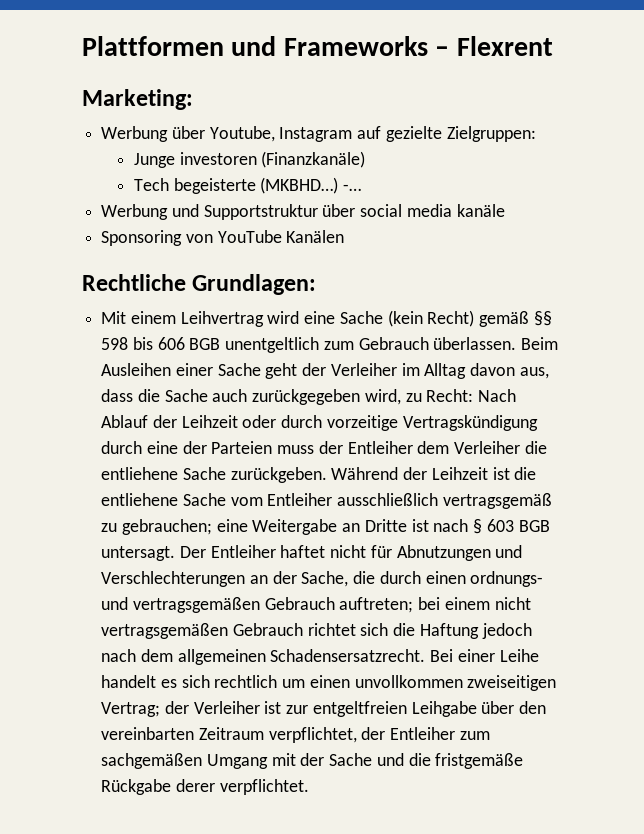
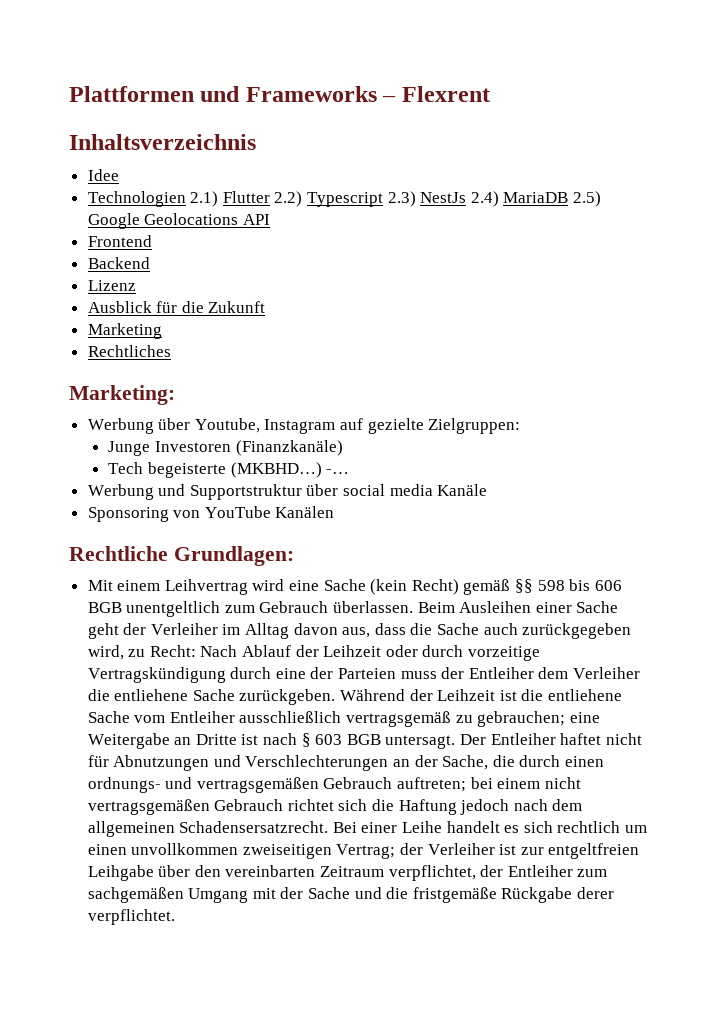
+ Inhaltsverzeichnis
+ Idee
+ Technologien 2.1) Flutter 2.2) Typescript 2.3) NestJs 2.4) MariaDB 2.5) Google Geolocations API
+ Frontend
+ Backend
+ Lizenz
+ Ausblick für die Zukunft
+ Marketing
+ Rechtliches
- Junge investoren (Finanzkanäle)
+ Junge Investoren (Finanzkanäle)
- Werbung und Supportstruktur über social media kanäle
+ Werbung und Supportstruktur über social media Kanäle

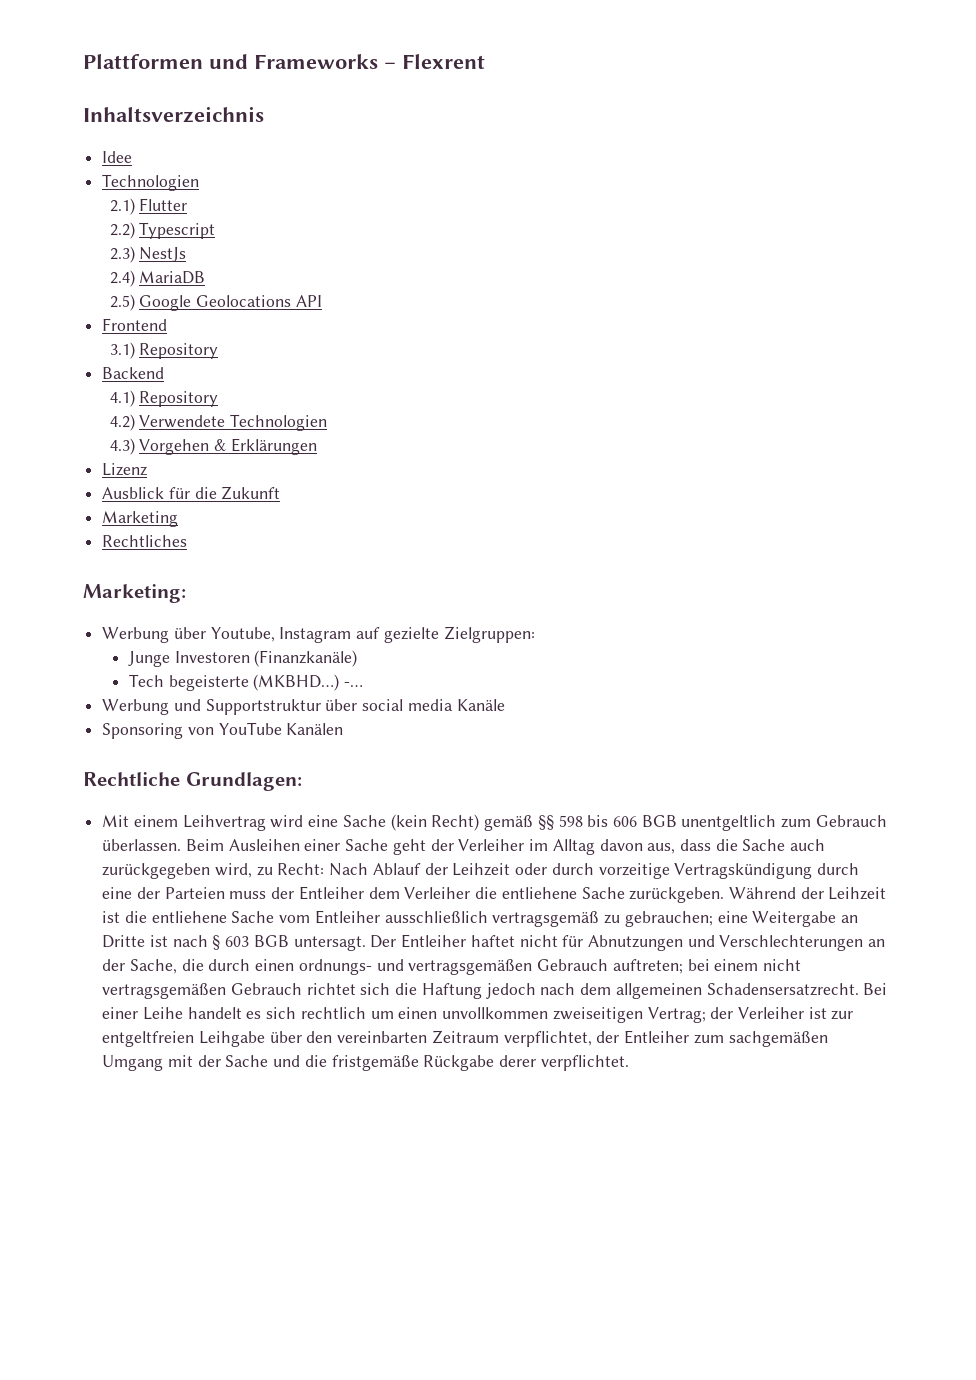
  Idee
- Technologien 2.1) Flutter 2.2) Typescript 2.3) NestJs 2.4) MariaDB 2.5) Google Geolocations API
+ Technologien
+ 2.1) Flutter
+ 2.2) Typescript
+ 2.3) NestJs
+ 2.4) MariaDB
+ 2.5) Google Geolocations API
+ 3.1) Repository
+ 4.1) Repository
+ 4.2) Verwendete Technologien
+ 4.3) Vorgehen & Erklärungen

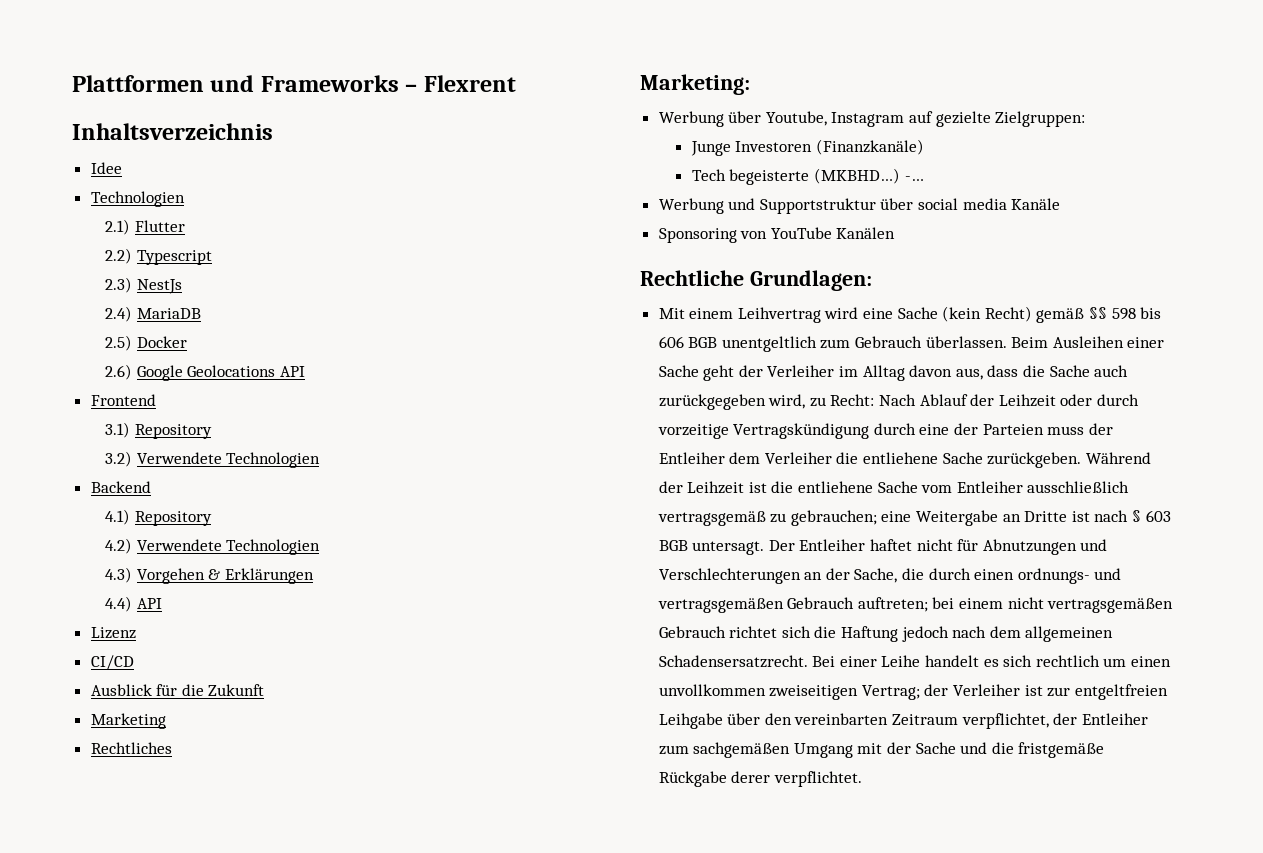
- 2.5) Google Geolocations API
+ 2.5) Docker
+ 2.6) Google Geolocations API
+ 3.2) Verwendete Technologien
+ 4.4) API
+ CI/CD

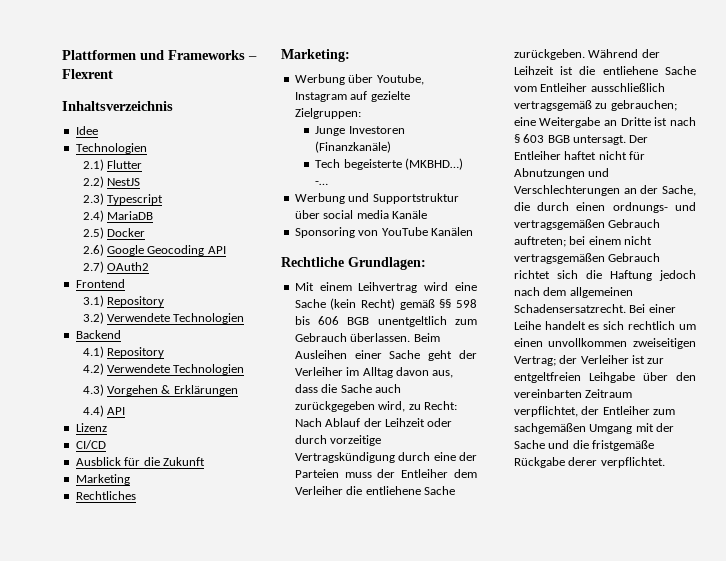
- 2.2) Typescript
+ 2.2) NestJS
- 2.3) NestJs
+ 2.3) Typescript
- 2.6) Google Geolocations API
+ 2.6) Google Geocoding API
+ 2.7) OAuth2

